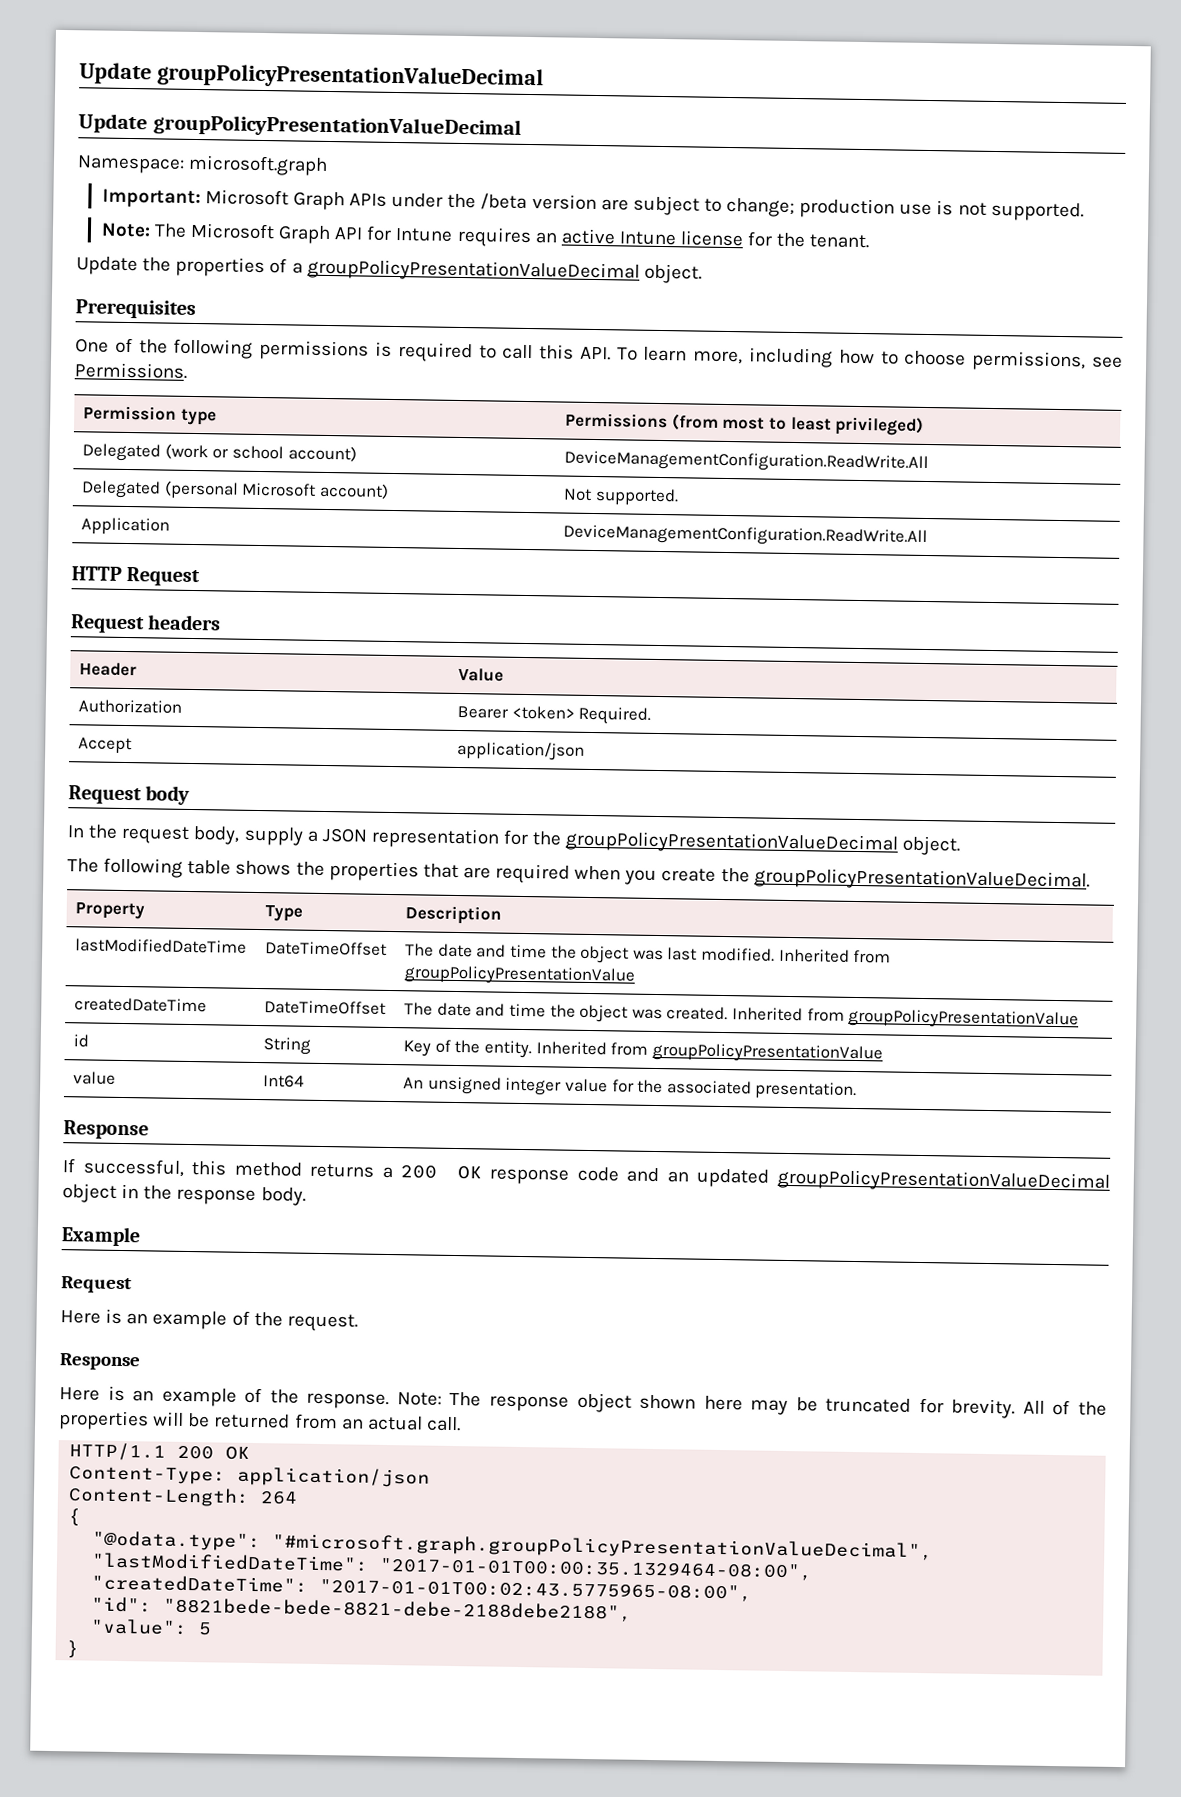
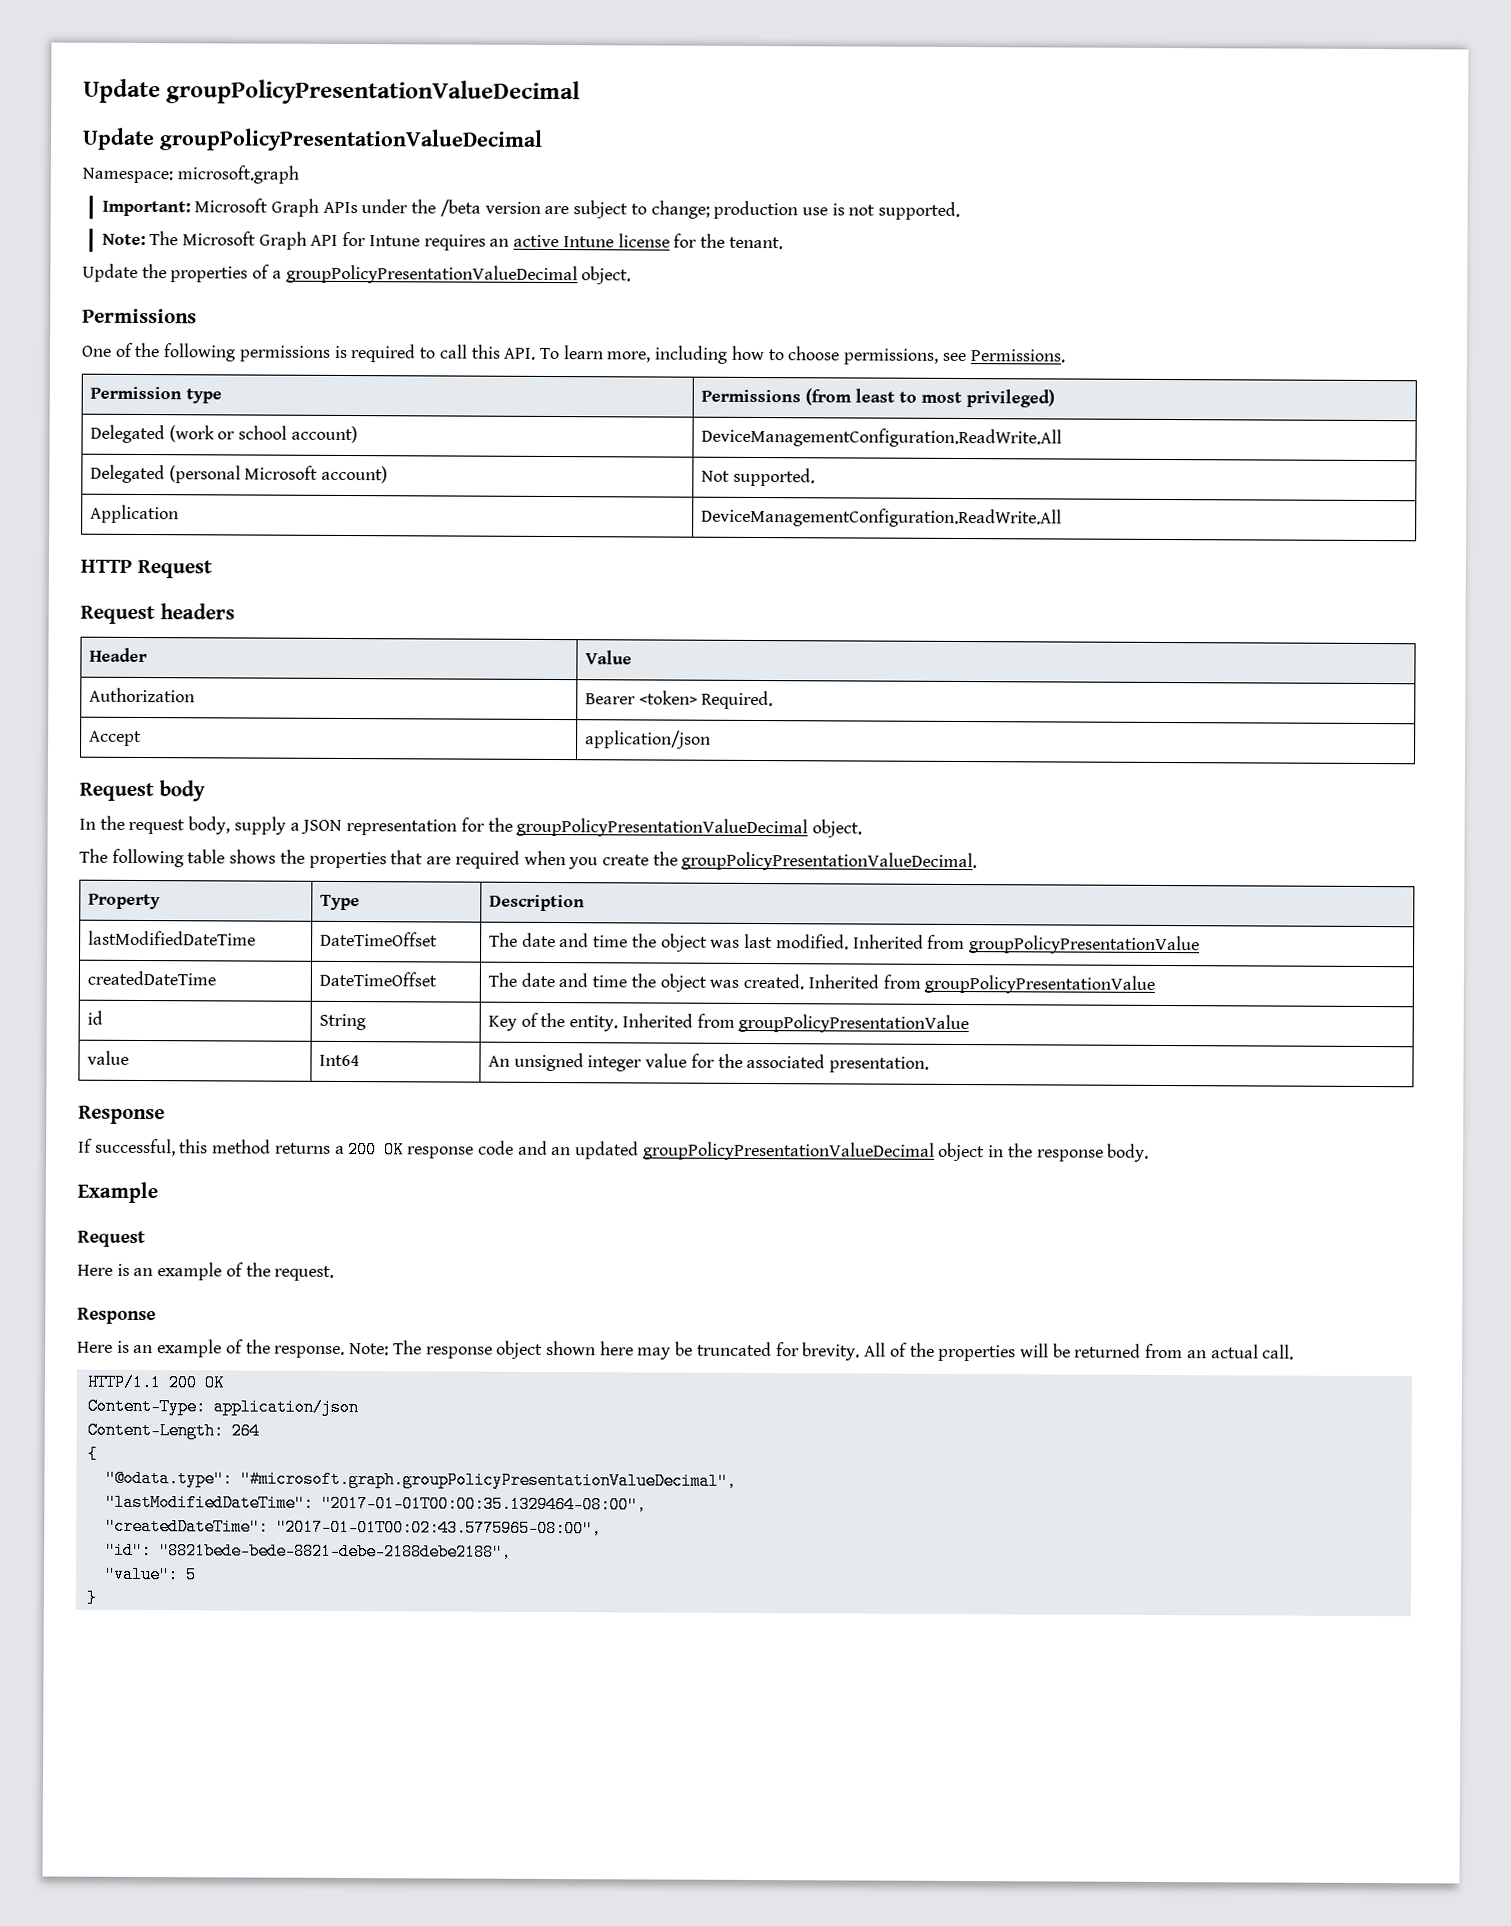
  Update the properties of a groupPolicyPresentationValueDecimal object.
- Prerequisites
+ Permissions
- Permission type | Permissions (from most to least privileged)
+ Permission type | Permissions (from least to most privileged)

